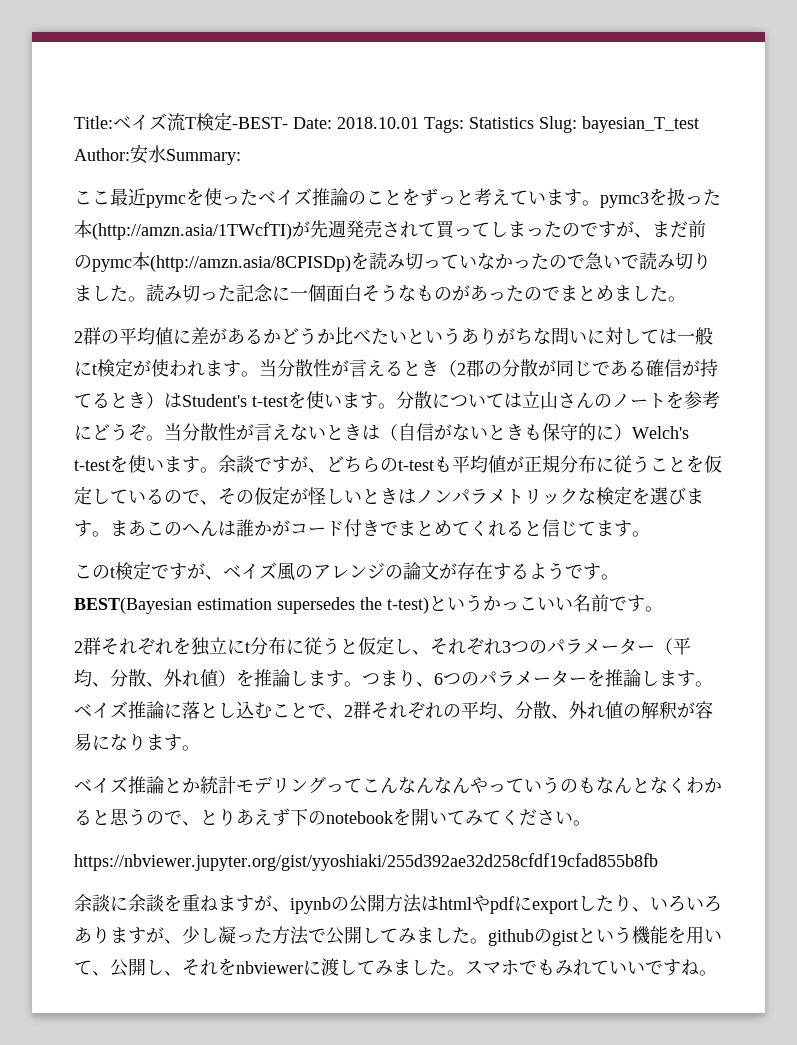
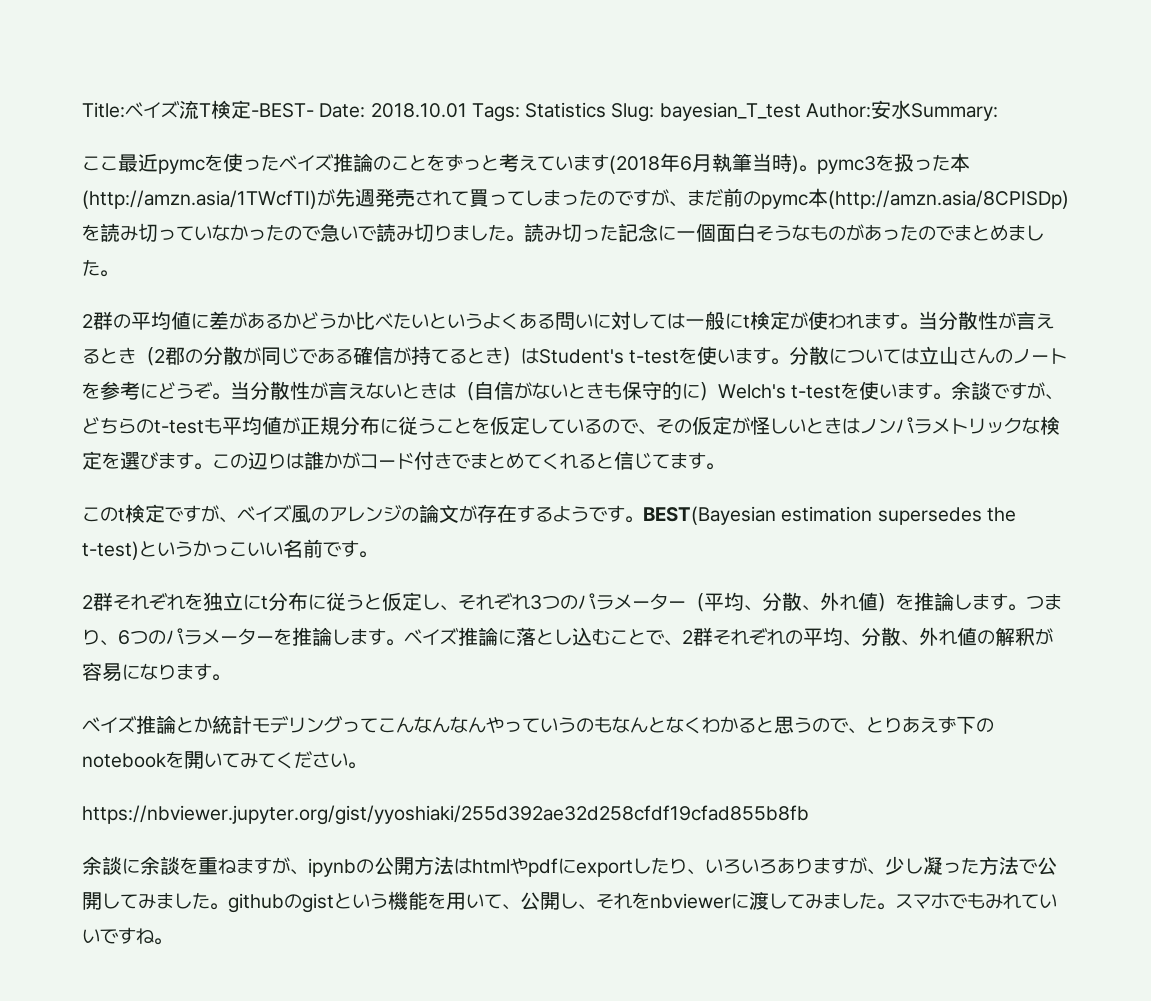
- ここ最近pymcを使ったベイズ推論のことをずっと考えています。pymc3を扱った本(http://amzn.asia/1TWcfTI)が先週発売されて買ってしまったのですが、まだ前のpymc本(http://amzn.asia/8CPISDp)を読み切っていなかったので急いで読み切りました。
+ ここ最近pymcを使ったベイズ推論のことをずっと考えています(2018年6月執筆当時)。pymc3を扱った本(http://amzn.asia/1TWcfTI)が先週発売されて買ってしまったのですが、まだ前のpymc本(http://amzn.asia/8CPISDp)を読み切っていなかったので急いで読み切りました。
- 2群の平均値に差があるかどうか比べたいというありがちな問いに対しては一般にt検定が使われます。
+ 2群の平均値に差があるかどうか比べたいというよくある問いに対しては一般にt検定が使われます。
- まあこのへんは誰かがコード付きでまとめてくれると信じてます。
+ この辺りは誰かがコード付きでまとめてくれると信じてます。

